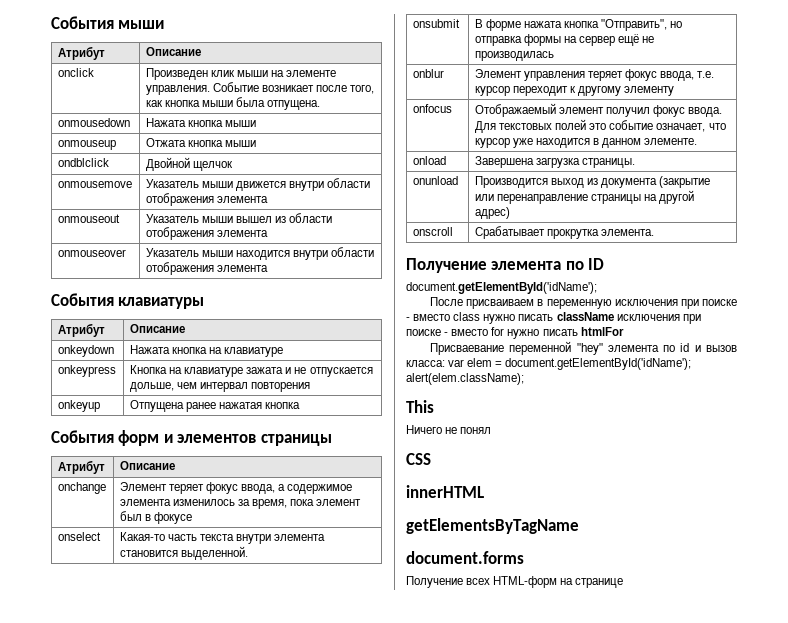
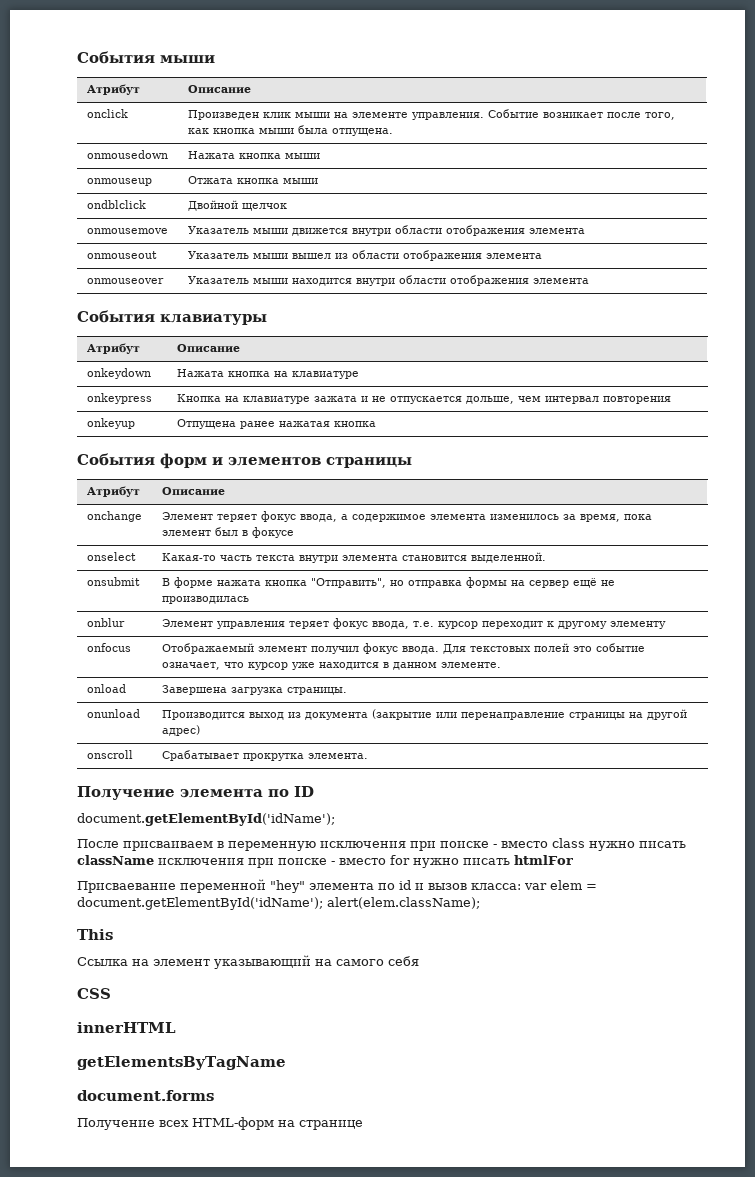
- Ничего не понял
+ Ссылка на элемент указывающий на самого себя

